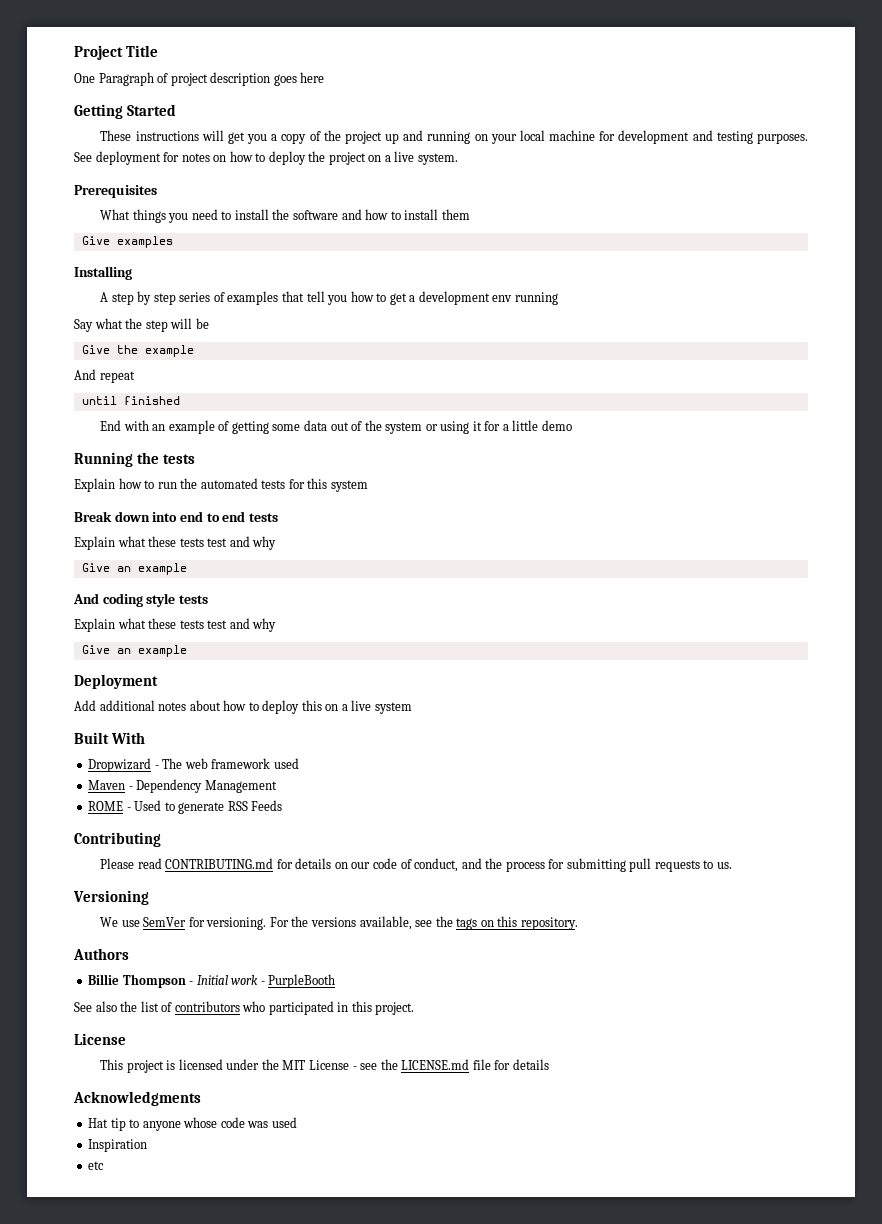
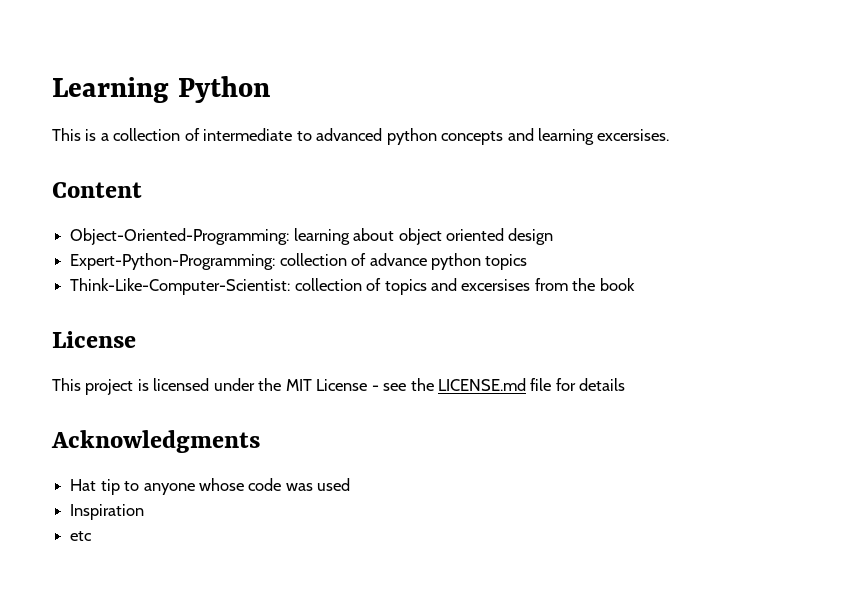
- Project Title
- One Paragraph of project description goes here
- Getting Started
- These instructions will get you a copy of the project up and running on your local machine for development and testing purposes. See deployment for notes on how to deploy the project on a live system.
- Prerequisites
- What things you need to install the software and how to install them
- Give examples
- Installing
- A step by step series of examples that tell you how to get a development env running
- Say what the step will be
- Give the example
- And repeat
- until finished
- End with an example of getting some data out of the system or using it for a little demo
- Running the tests
- Explain how to run the automated tests for this system
- Break down into end to end tests
- Explain what these tests test and why
- Give an example
- And coding style tests
- Explain what these tests test and why
- Give an example
- Deployment
- Add additional notes about how to deploy this on a live system
- Built With
- Dropwizard - The web framework used
- Maven - Dependency Management
- ROME - Used to generate RSS Feeds
- Contributing
- Please read CONTRIBUTING.md for details on our code of conduct, and the process for submitting pull requests to us.
- Versioning
- We use SemVer for versioning. For the versions available, see the tags on this repository.
- Authors
- Billie Thompson - Initial work - PurpleBooth
- See also the list of contributors who participated in this project.
+ Learning Python
+ This is a collection of intermediate to advanced python concepts and learning excersises.
+ Content
+ Object-Oriented-Programming: learning about object oriented design
+ Expert-Python-Programming: collection of advance python topics
+ Think-Like-Computer-Scientist: collection of topics and excersises from the book

